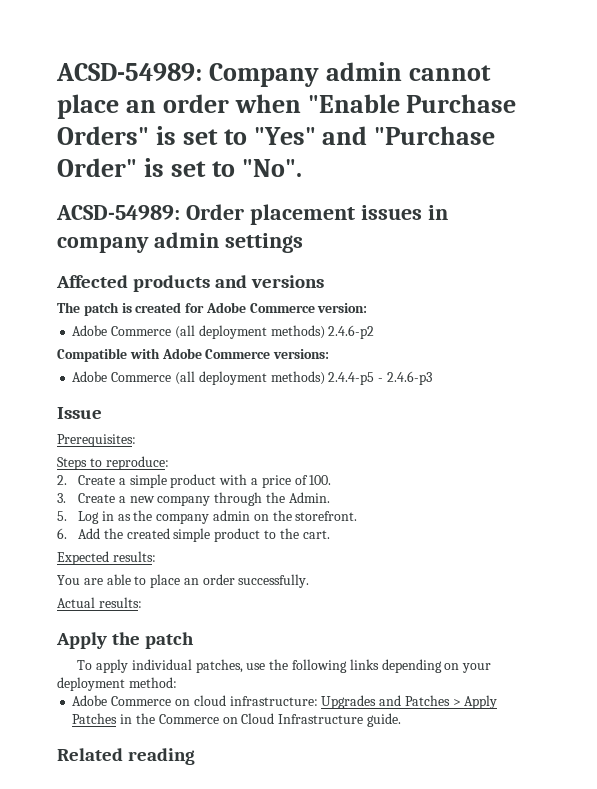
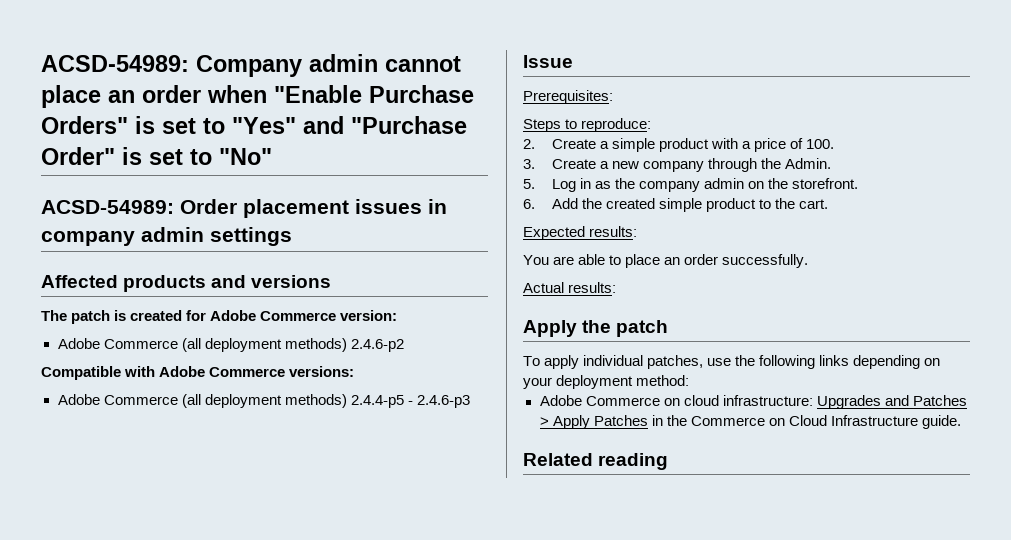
- ACSD-54989: Company admin cannot place an order when "Enable Purchase Orders" is set to "Yes" and "Purchase Order" is set to "No".
+ ACSD-54989: Company admin cannot place an order when "Enable Purchase Orders" is set to "Yes" and "Purchase Order" is set to "No"

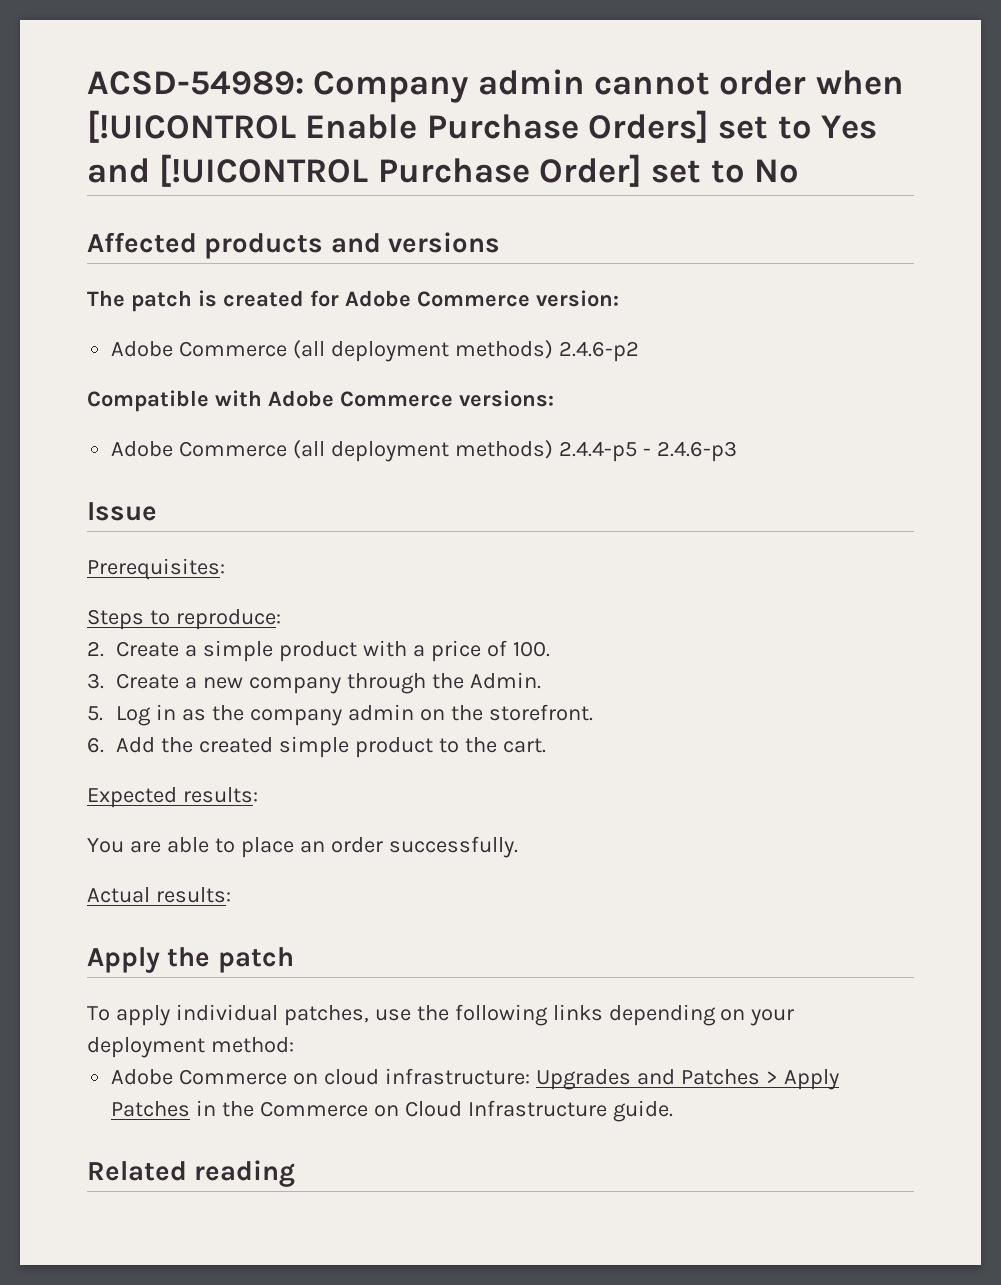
- ACSD-54989: Company admin cannot place an order when "Enable Purchase Orders" is set to "Yes" and "Purchase Order" is set to "No"
- ACSD-54989: Order placement issues in company admin settings
+ ACSD-54989: Company admin cannot order when [!UICONTROL Enable Purchase Orders] set to Yes and [!UICONTROL Purchase Order] set to No

